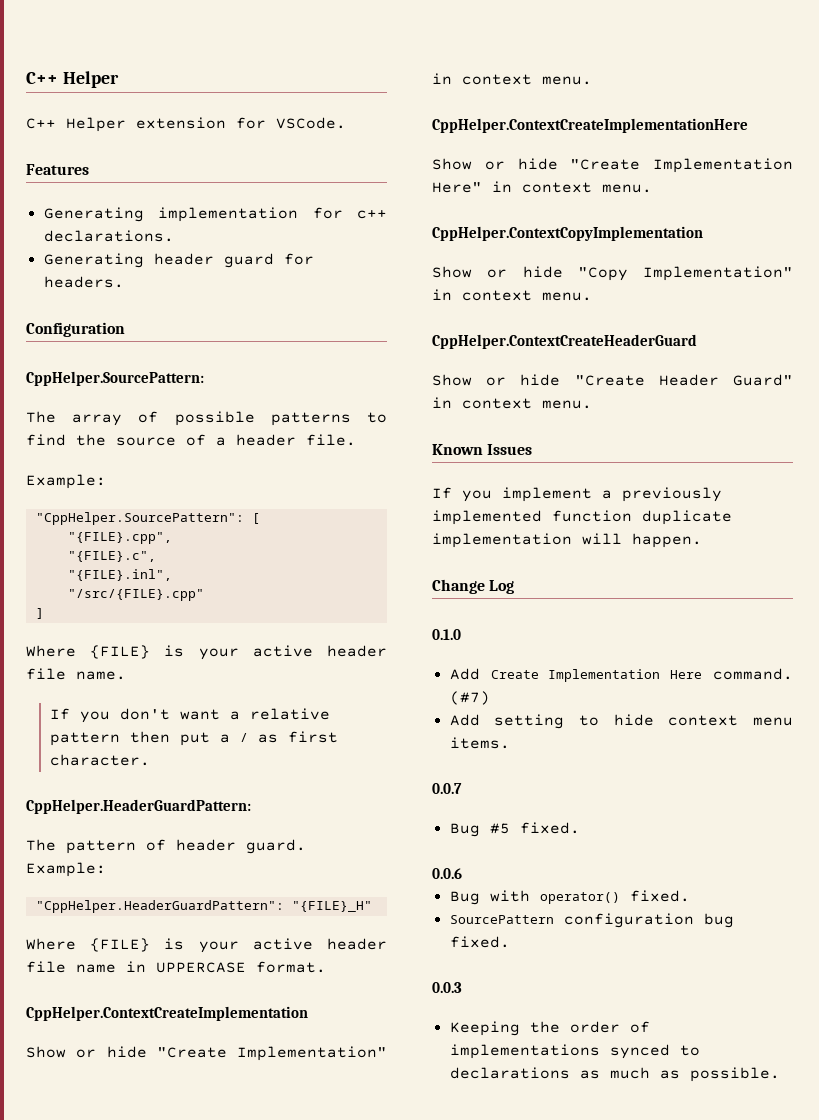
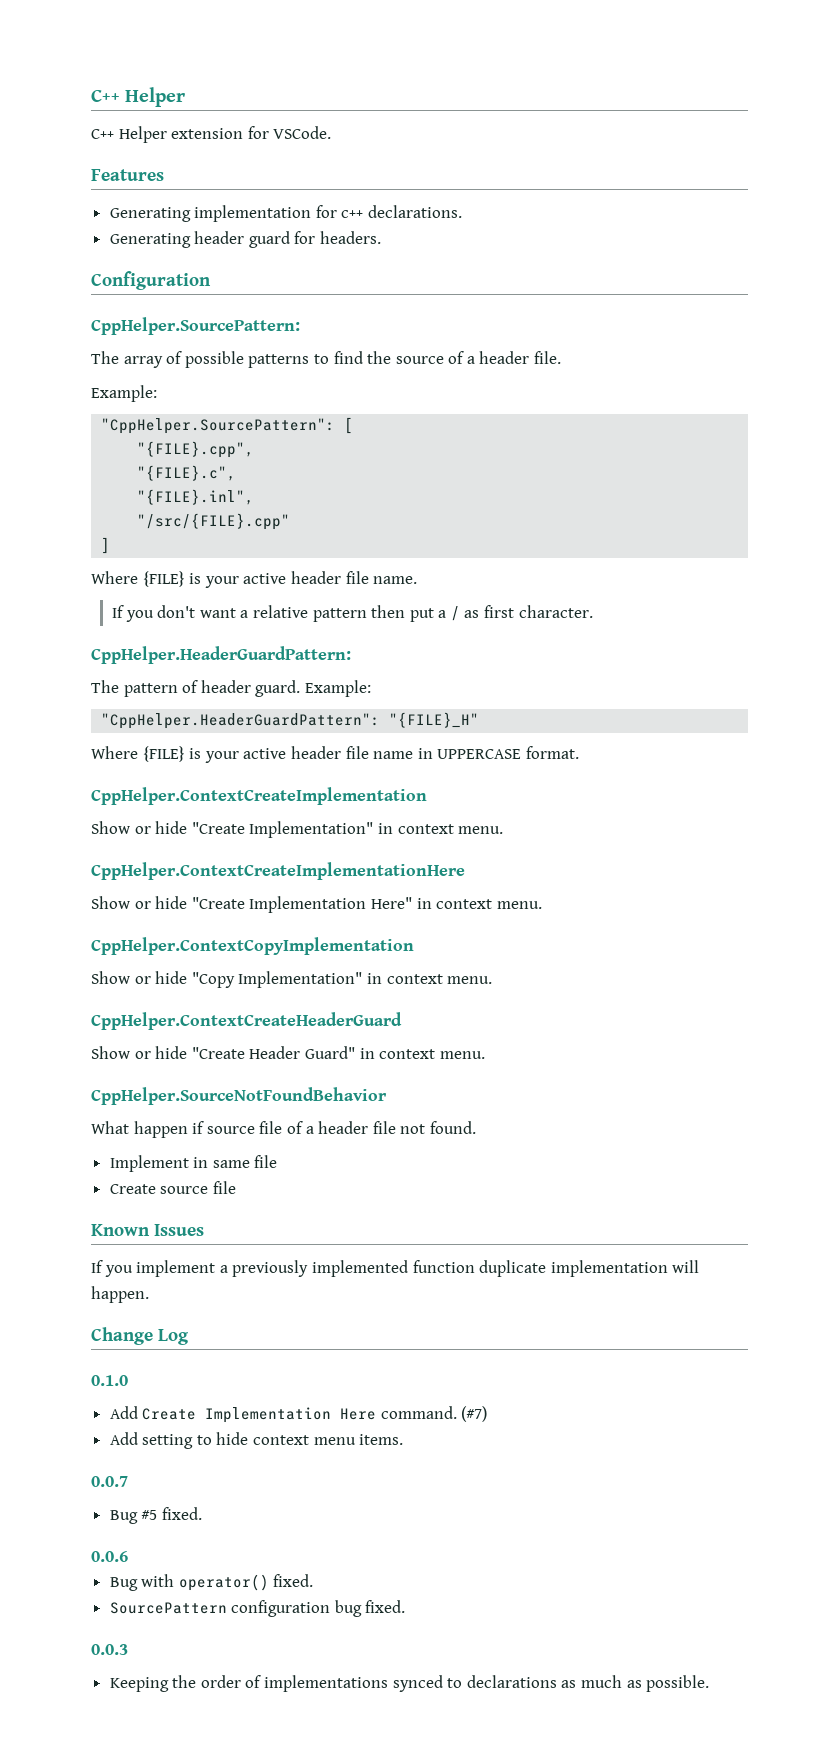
+ CppHelper.SourceNotFoundBehavior
+ What happen if source file of a header file not found.
+ Implement in same file
+ Create source file

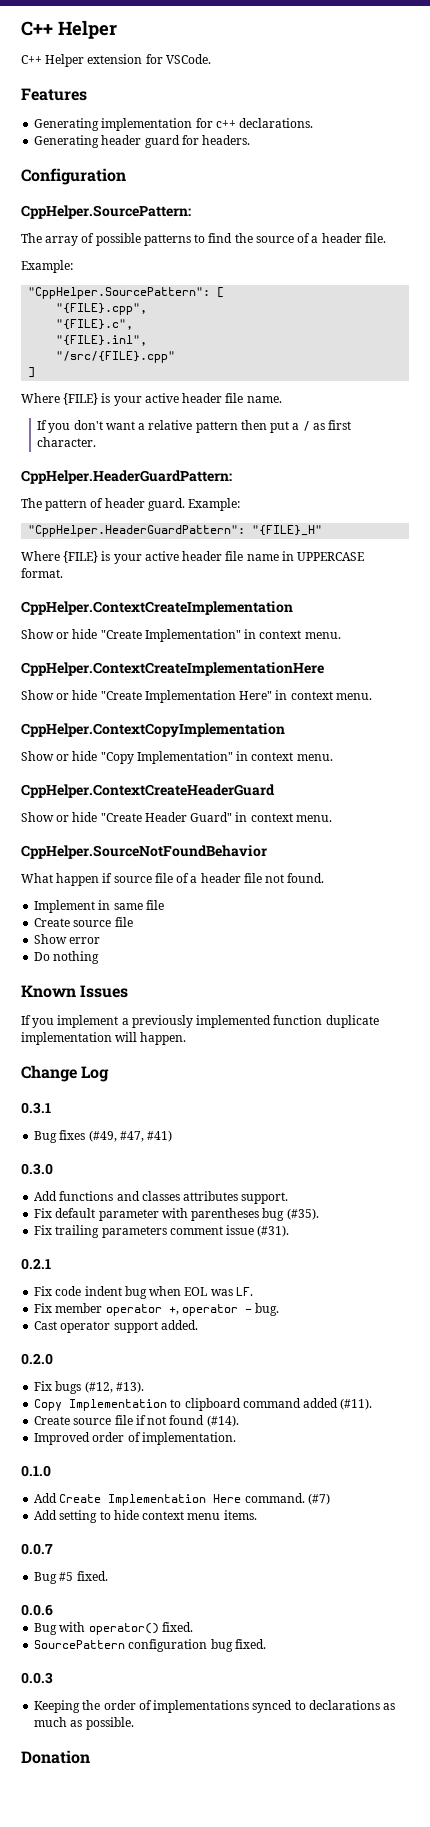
+ Show error
+ Do nothing
+ 0.3.1
+ Bug fixes (#49, #47, #41)
+ 0.3.0
+ Add functions and classes attributes support.
+ Fix default parameter with parentheses bug (#35).
+ Fix trailing parameters comment issue (#31).
+ 0.2.1
+ Fix code indent bug when EOL was LF.
+ Fix member operator +, operator - bug.
+ Cast operator support added.
+ 0.2.0
+ Fix bugs (#12, #13).
+ Copy Implementation to clipboard command added (#11).
+ Create source file if not found (#14).
+ Improved order of implementation.
+ Donation

